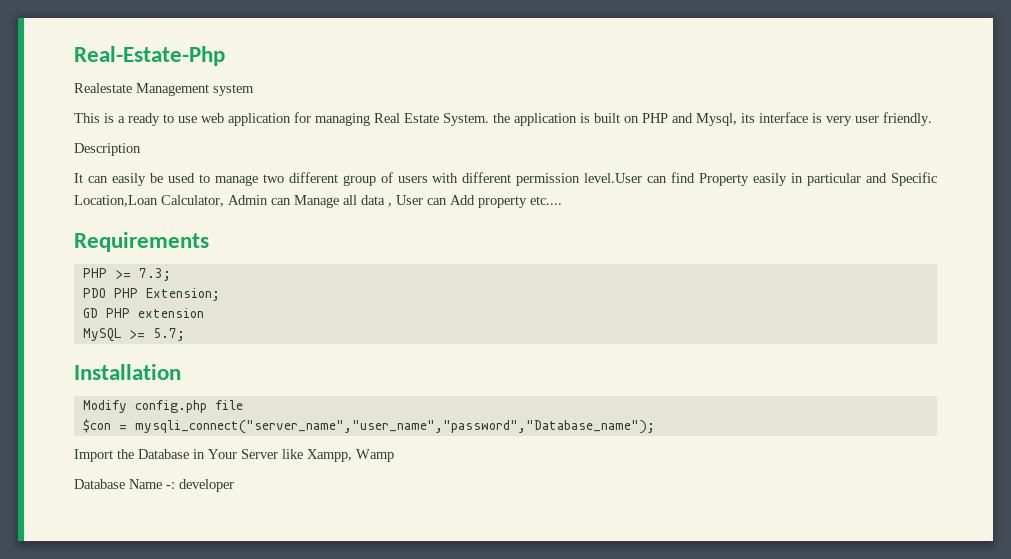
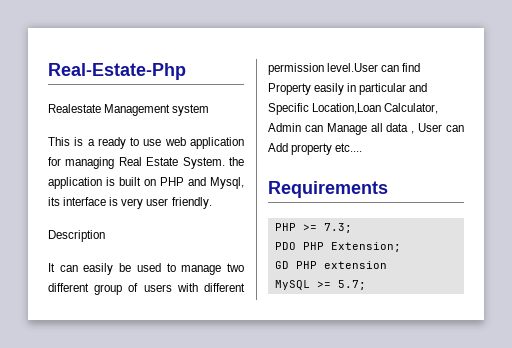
- Installation
- Modify config.php file
- $con = mysqli_connect("server_name","user_name","password","Database_name");
- Import the Database in Your Server like Xampp, Wamp
- Database Name -: developer

